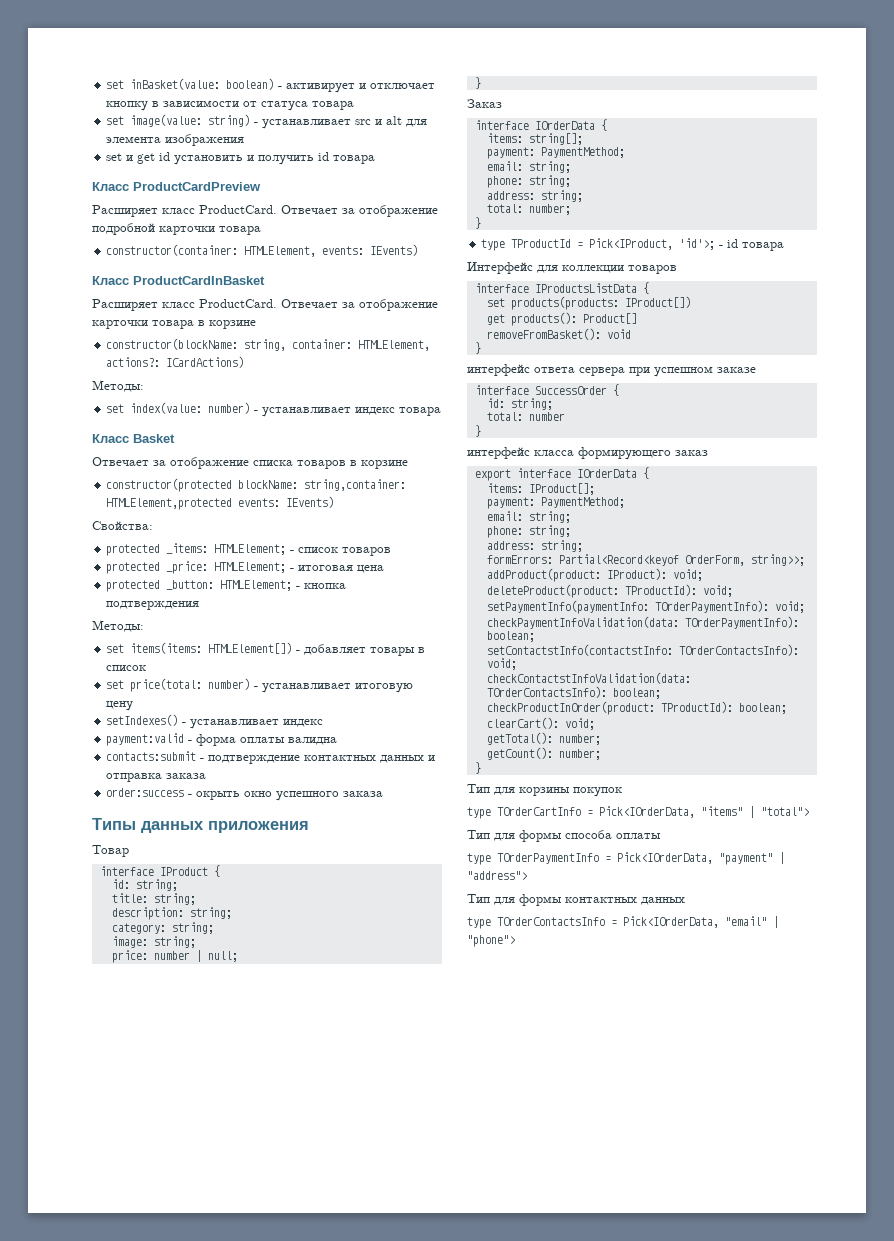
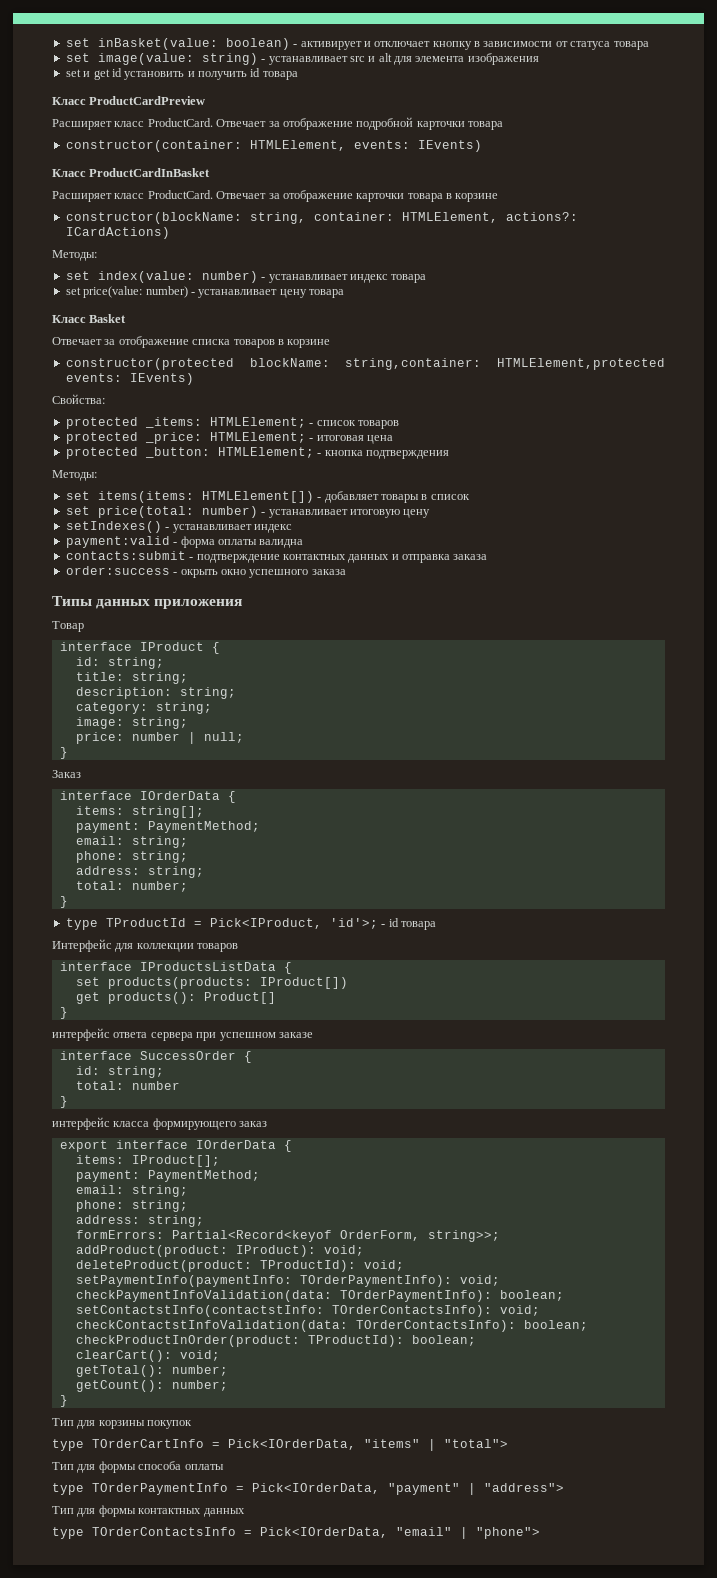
+ set price(value: number) - устанавливает цену товара
- removeFromBasket(): void

